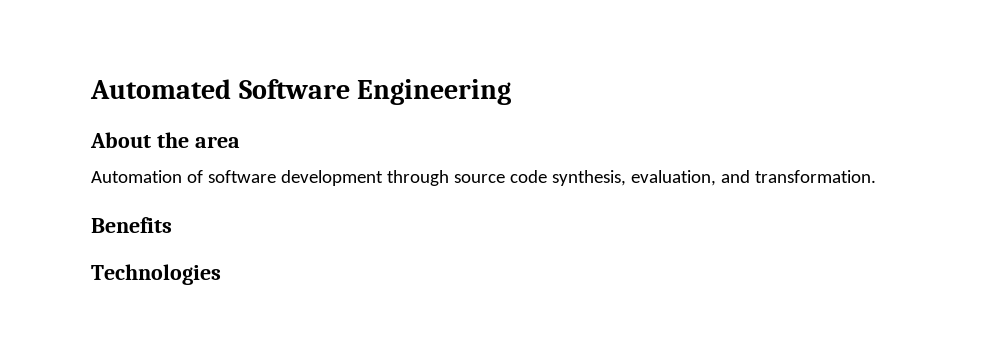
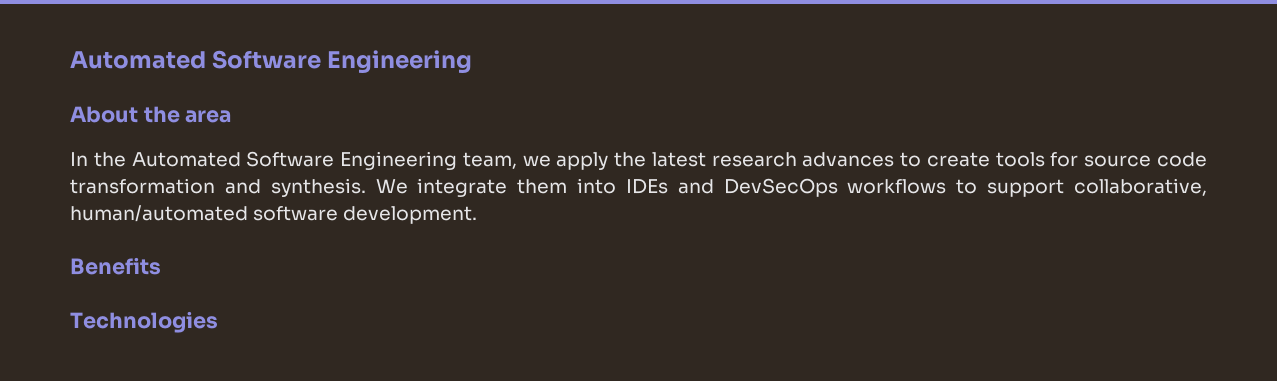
- Automation of software development through source code synthesis, evaluation, and transformation.
+ In the Automated Software Engineering team, we apply the latest research advances to create tools for source code transformation and synthesis. We integrate them into IDEs and DevSecOps workflows to support collaborative, human/automated software development.

